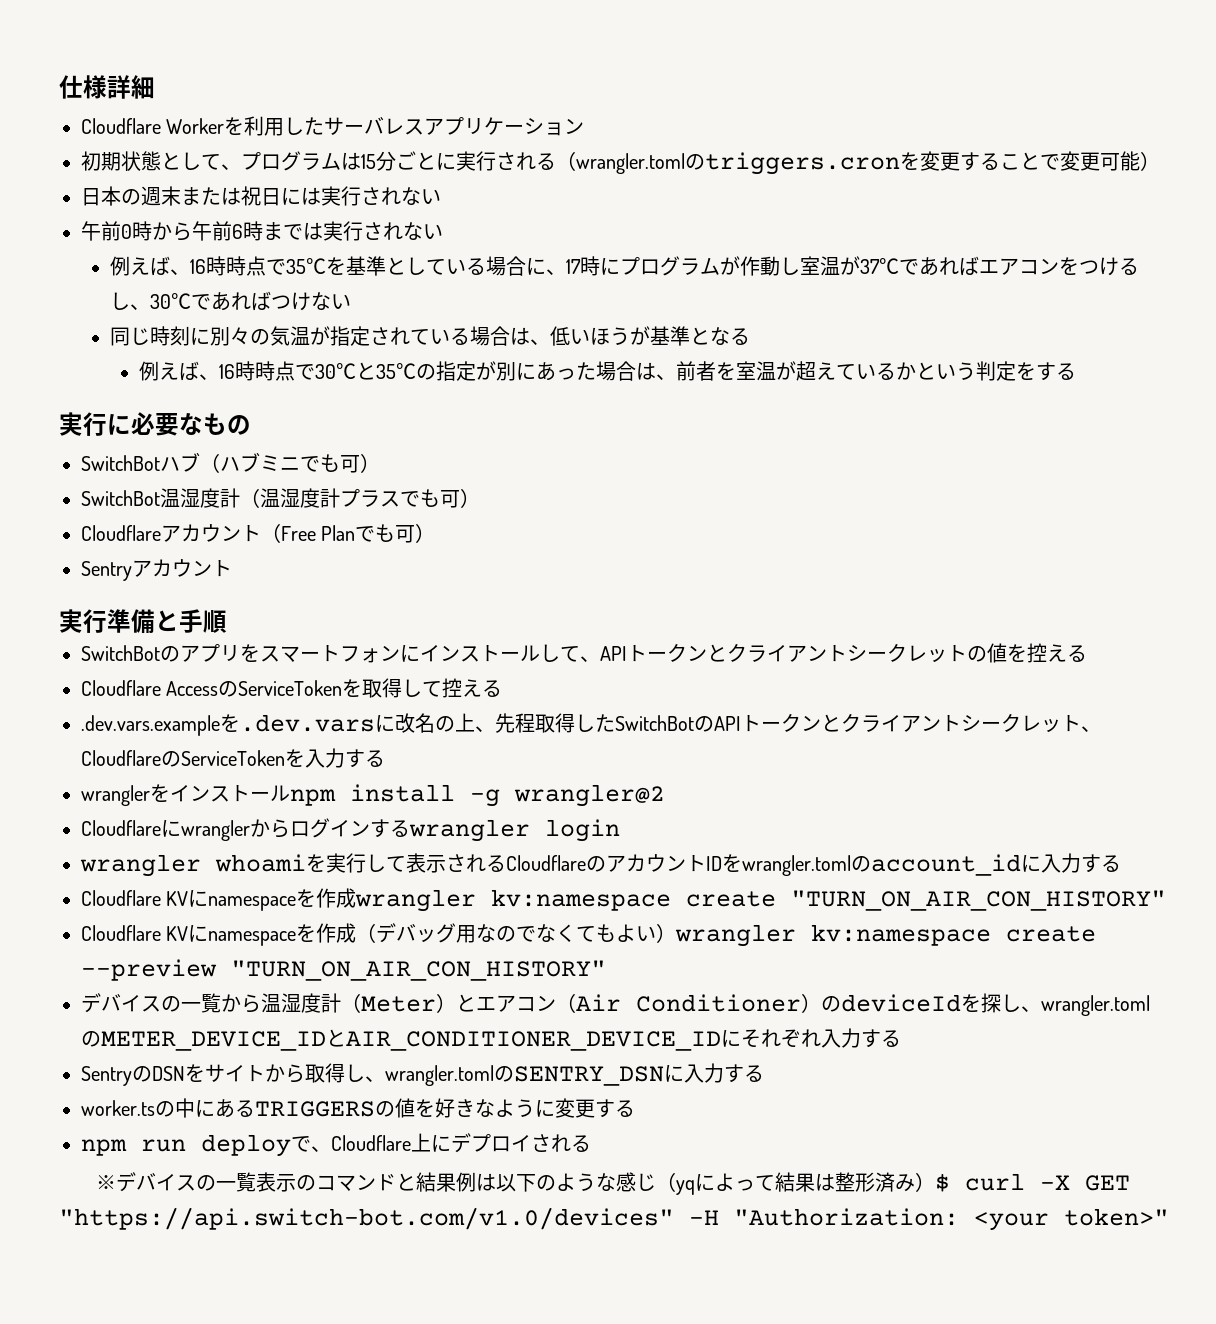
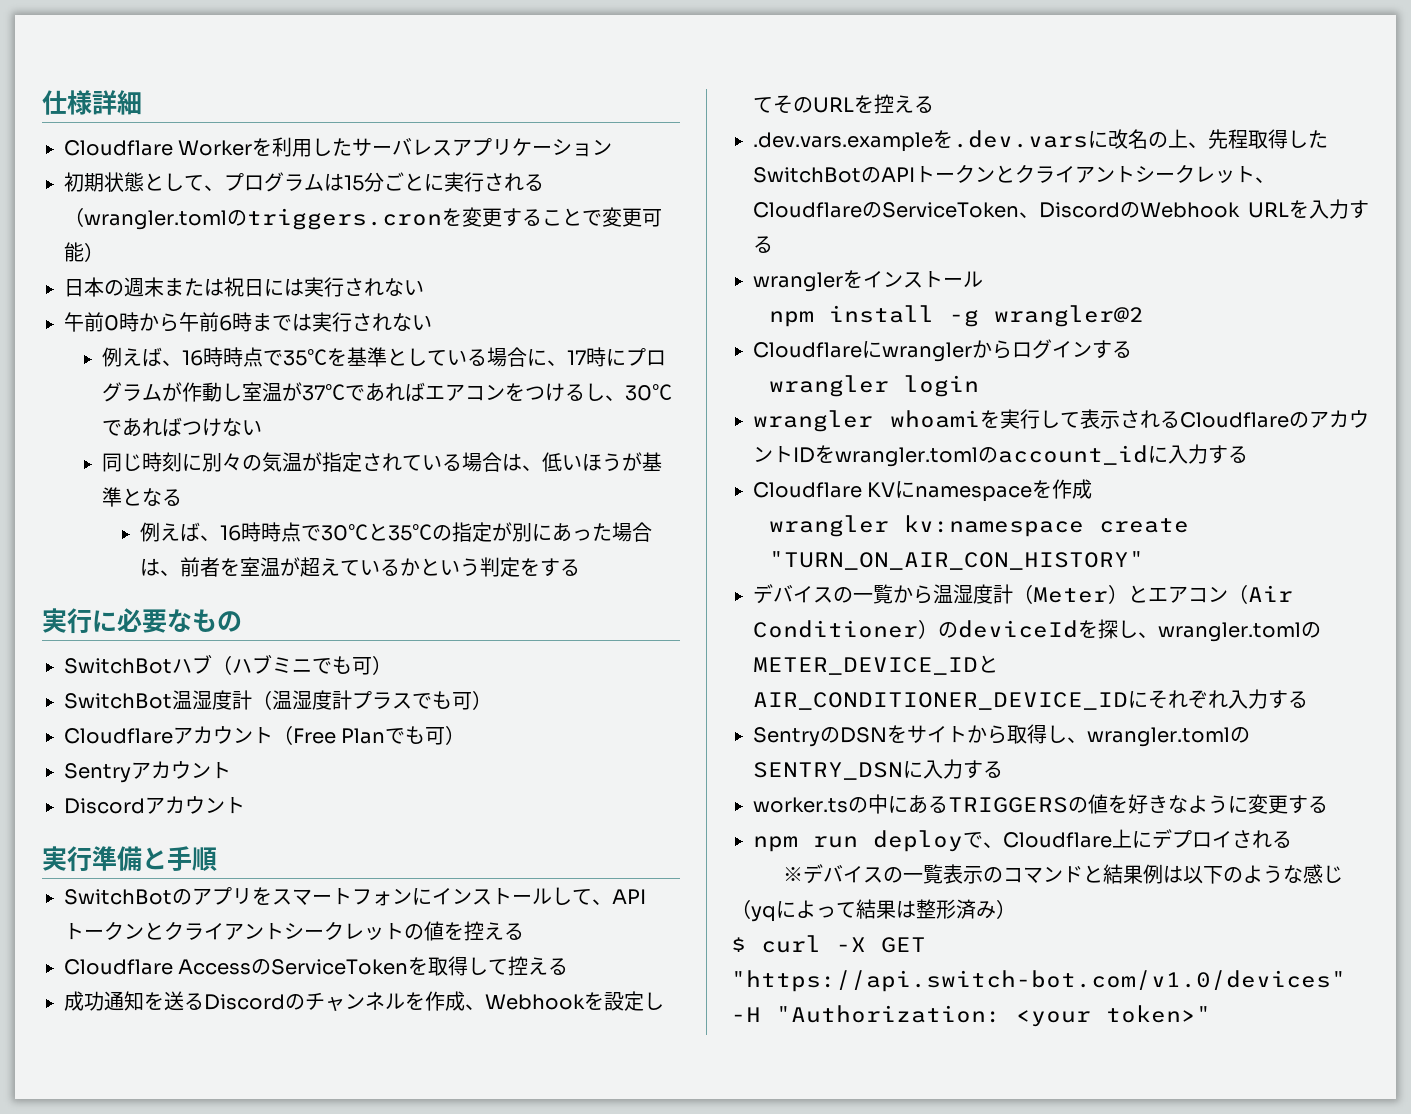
+ Discordアカウント
+ 成功通知を送るDiscordのチャンネルを作成、Webhookを設定してそのURLを控える
- .dev.vars.exampleを.dev.varsに改名の上、先程取得したSwitchBotのAPIトークンとクライアントシークレット、CloudflareのServiceTokenを入力する
+ .dev.vars.exampleを.dev.varsに改名の上、先程取得したSwitchBotのAPIトークンとクライアントシークレット、CloudflareのServiceToken、DiscordのWebhook URLを入力する
- wranglerをインストールnpm install -g wrangler@2
+ wranglerをインストール
+ npm install -g wrangler@2
- Cloudflareにwranglerからログインするwrangler login
+ Cloudflareにwranglerからログインする
+ wrangler login
- Cloudflare KVにnamespaceを作成wrangler kv:namespace create "TURN_ON_AIR_CON_HISTORY"
+ Cloudflare KVにnamespaceを作成
+ wrangler kv:namespace create "TURN_ON_AIR_CON_HISTORY"
- Cloudflare KVにnamespaceを作成（デバッグ用なのでなくてもよい）wrangler kv:namespace create --preview "TURN_ON_AIR_CON_HISTORY"
- ※デバイスの一覧表示のコマンドと結果例は以下のような感じ（yqによって結果は整形済み）$ curl -X GET "https://api.switch-bot.com/v1.0/devices" -H "Authorization: <your token>"
+ ※デバイスの一覧表示のコマンドと結果例は以下のような感じ（yqによって結果は整形済み）
+ $ curl -X GET "https://api.switch-bot.com/v1.0/devices" -H "Authorization: <your token>"

